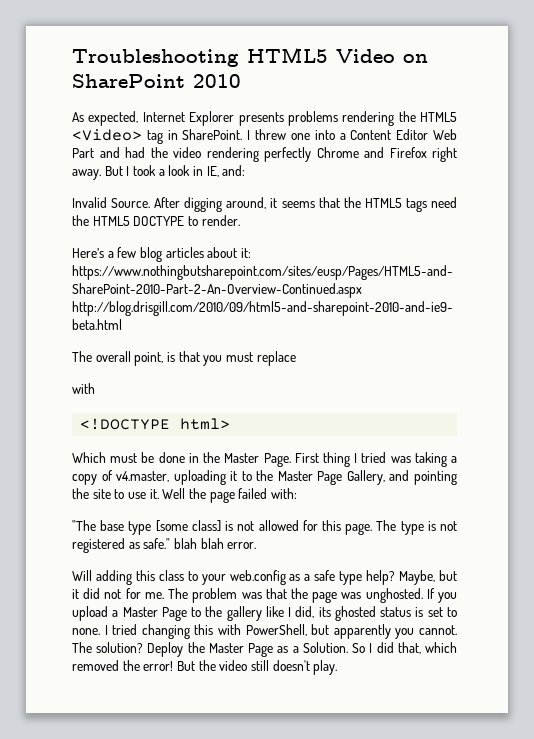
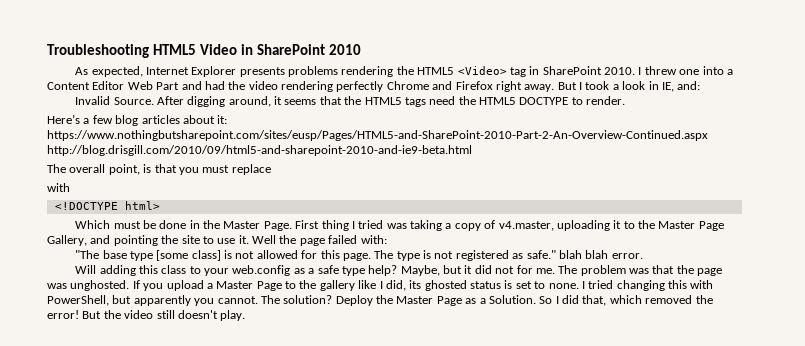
- Troubleshooting HTML5 Video on SharePoint 2010
+ Troubleshooting HTML5 Video in SharePoint 2010
- As expected, Internet Explorer presents problems rendering the HTML5 <Video> tag in SharePoint.
+ As expected, Internet Explorer presents problems rendering the HTML5 <Video> tag in SharePoint 2010.

